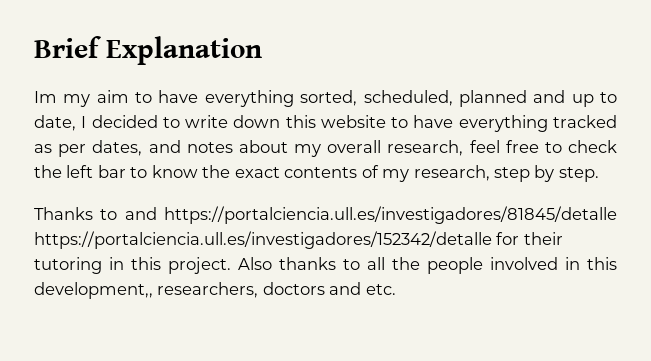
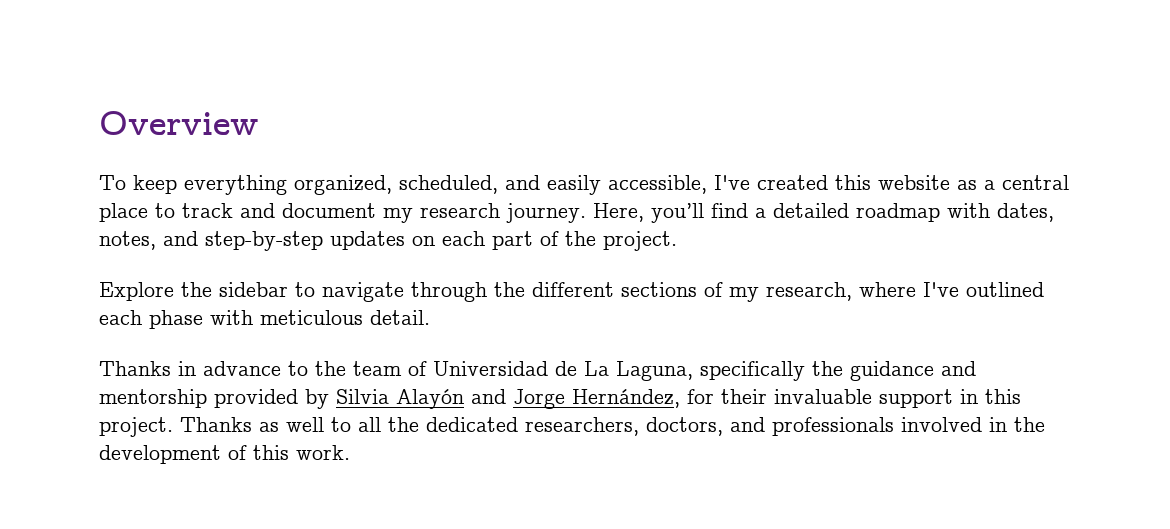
- Brief Explanation
- Im my aim to have everything sorted, scheduled, planned and up to date, I decided to write down this website to have everything tracked as per dates, and notes about my overall research, feel free to check the left bar to know the exact contents of my research, step by step.
- Thanks to and https://portalciencia.ull.es/investigadores/81845/detalle https://portalciencia.ull.es/investigadores/152342/detalle for their tutoring in this project. Also thanks to all the people involved in this development,, researchers, doctors and etc.
+ Overview
+ To keep everything organized, scheduled, and easily accessible, I've created this website as a central place to track and document my research journey. Here, you’ll find a detailed roadmap with dates, notes, and step-by-step updates on each part of the project.
+ Explore the sidebar to navigate through the different sections of my research, where I've outlined each phase with meticulous detail.
+ Thanks in advance to the team of Universidad de La Laguna, specifically the guidance and mentorship provided by Silvia Alayón and Jorge Hernández, for their invaluable support in this project. Thanks as well to all the dedicated researchers, doctors, and professionals involved in the development of this work.

